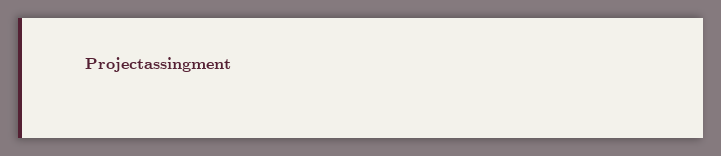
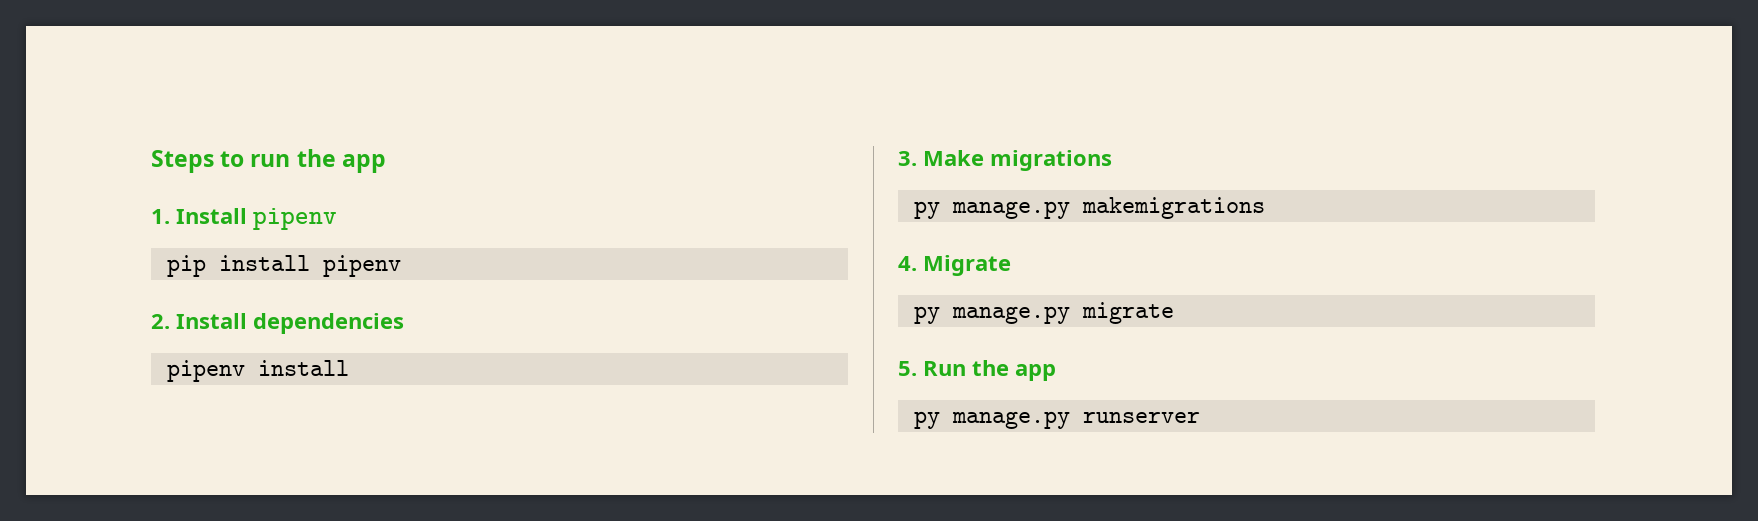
- Projectassingment
+ Steps to run the app
+ 1. Install pipenv
+ pip install pipenv
+ 2. Install dependencies
+ pipenv install
+ 3. Make migrations
+ py manage.py makemigrations
+ 4. Migrate
+ py manage.py migrate
+ 5. Run the app
+ py manage.py runserver

